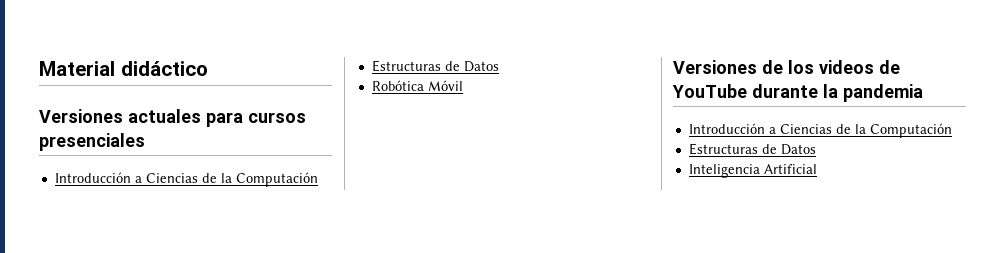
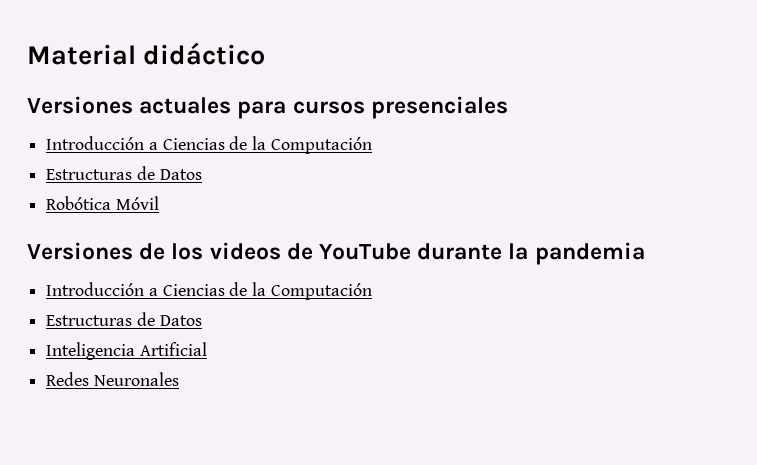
+ Redes Neuronales

